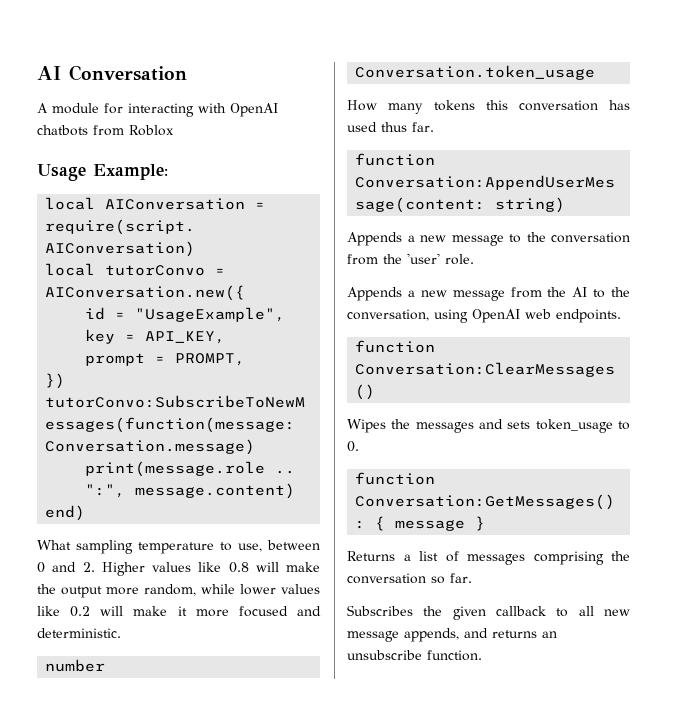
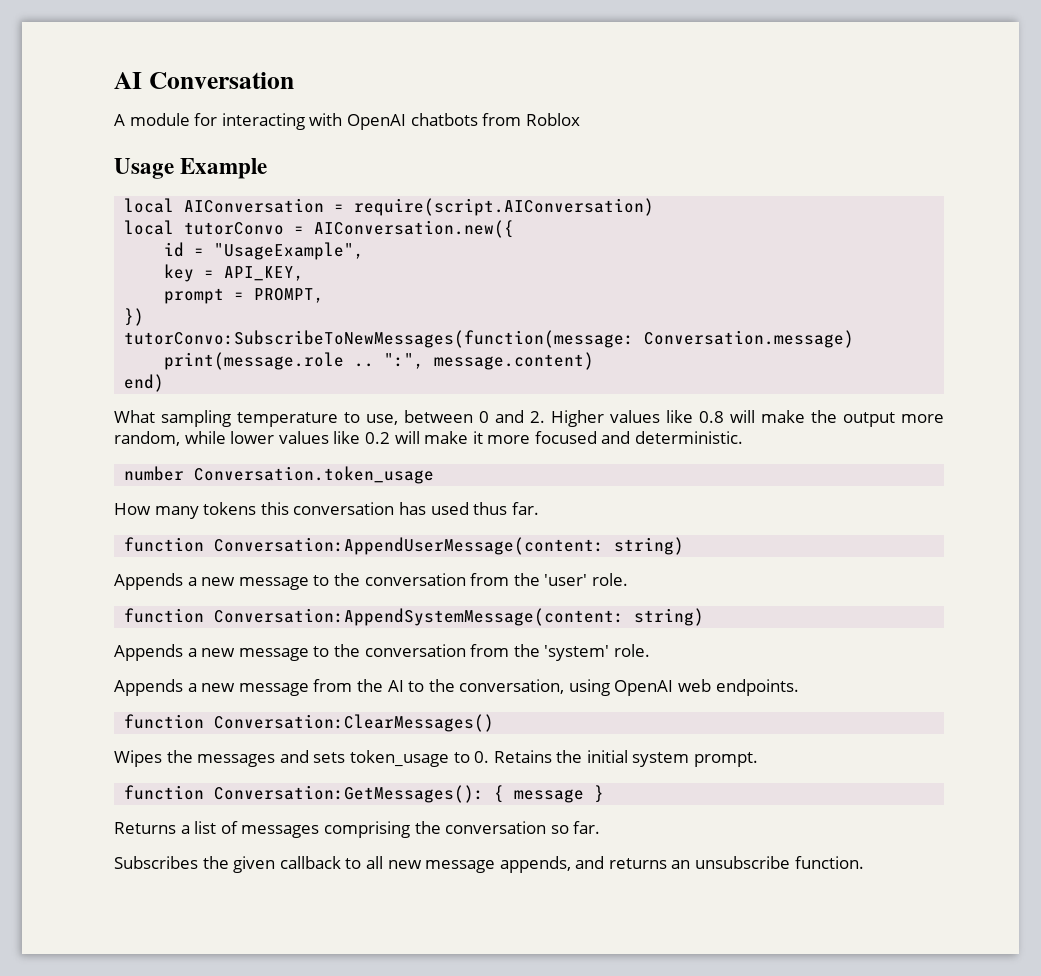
- Usage Example:
+ Usage Example
+ function Conversation:AppendSystemMessage(content: string)
+ Appends a new message to the conversation from the 'system' role.
- Wipes the messages and sets token_usage to 0.
+ Wipes the messages and sets token_usage to 0. Retains the initial system prompt.

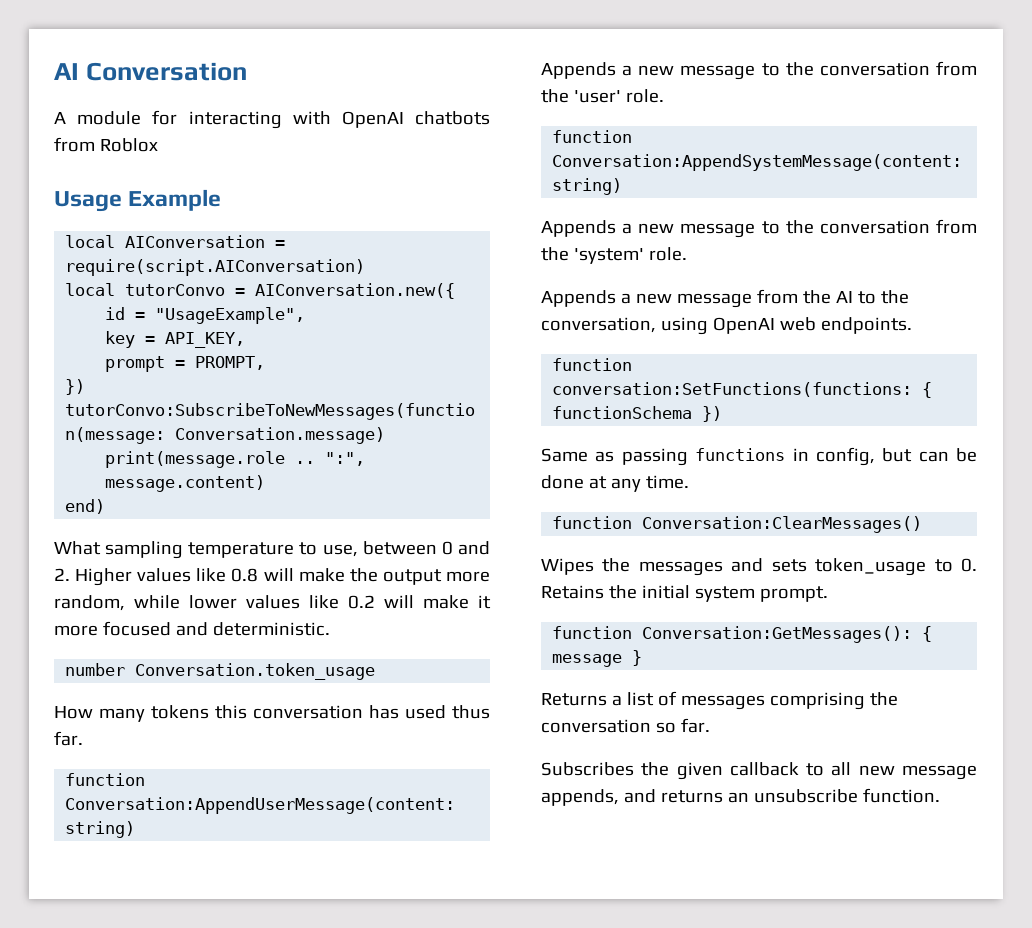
+ function conversation:SetFunctions(functions: { functionSchema })
+ Same as passing functions in config, but can be done at any time.

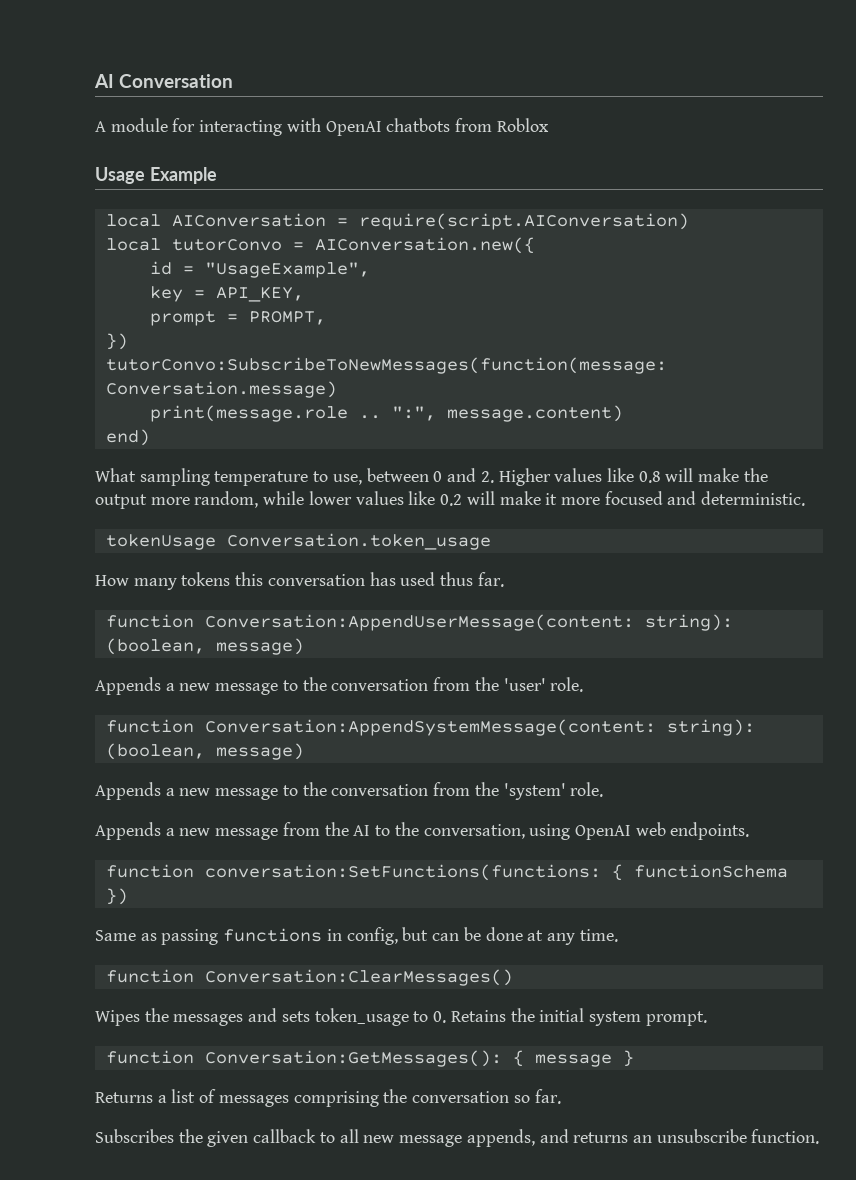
- number Conversation.token_usage
+ tokenUsage Conversation.token_usage
- function Conversation:AppendUserMessage(content: string)
+ function Conversation:AppendUserMessage(content: string): (boolean, message)
- function Conversation:AppendSystemMessage(content: string)
+ function Conversation:AppendSystemMessage(content: string): (boolean, message)

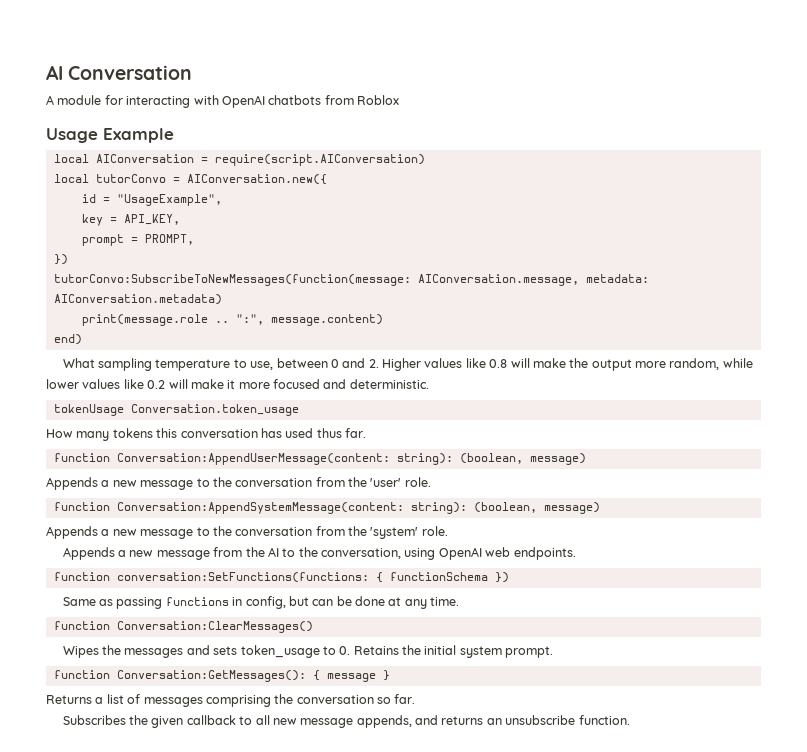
- tutorConvo:SubscribeToNewMessages(function(message: Conversation.message)
+ tutorConvo:SubscribeToNewMessages(function(message: AIConversation.message, metadata: AIConversation.metadata)

